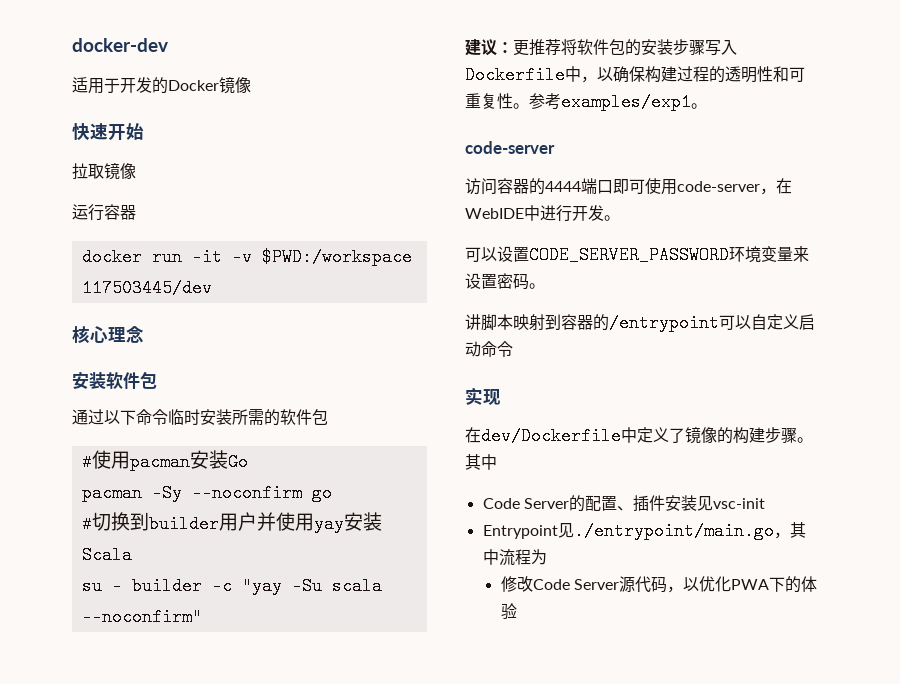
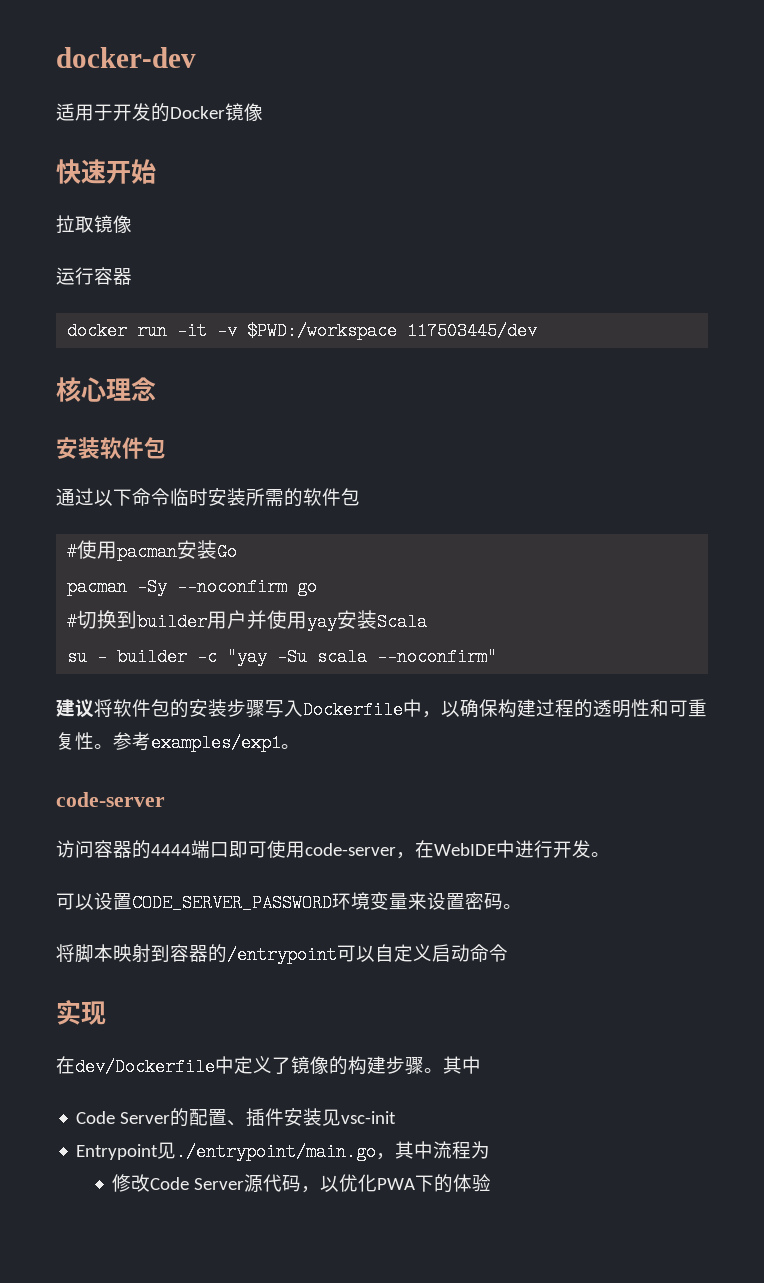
- 建议：更推荐将软件包的安装步骤写入Dockerfile中，以确保构建过程的透明性和可重复性。
+ 建议将软件包的安装步骤写入Dockerfile中，以确保构建过程的透明性和可重复性。
- 讲脚本映射到容器的/entrypoint可以自定义启动命令
+ 将脚本映射到容器的/entrypoint可以自定义启动命令

